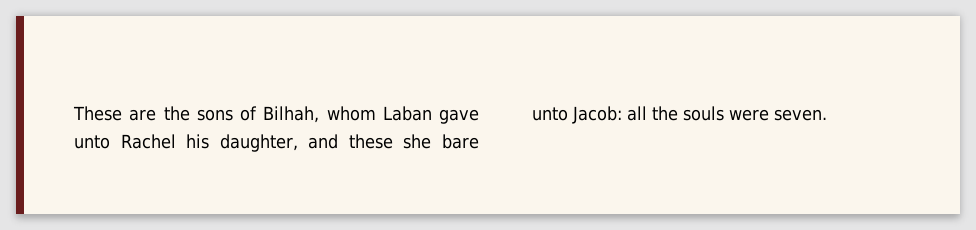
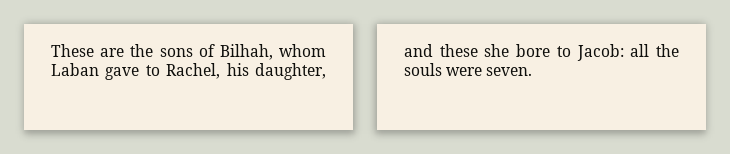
- These are the sons of Bilhah, whom Laban gave unto Rachel his daughter, and these she bare unto Jacob: all the souls were seven.
+ These are the sons of Bilhah, whom Laban gave to Rachel, his daughter, and these she bore to Jacob: all the souls were seven.

